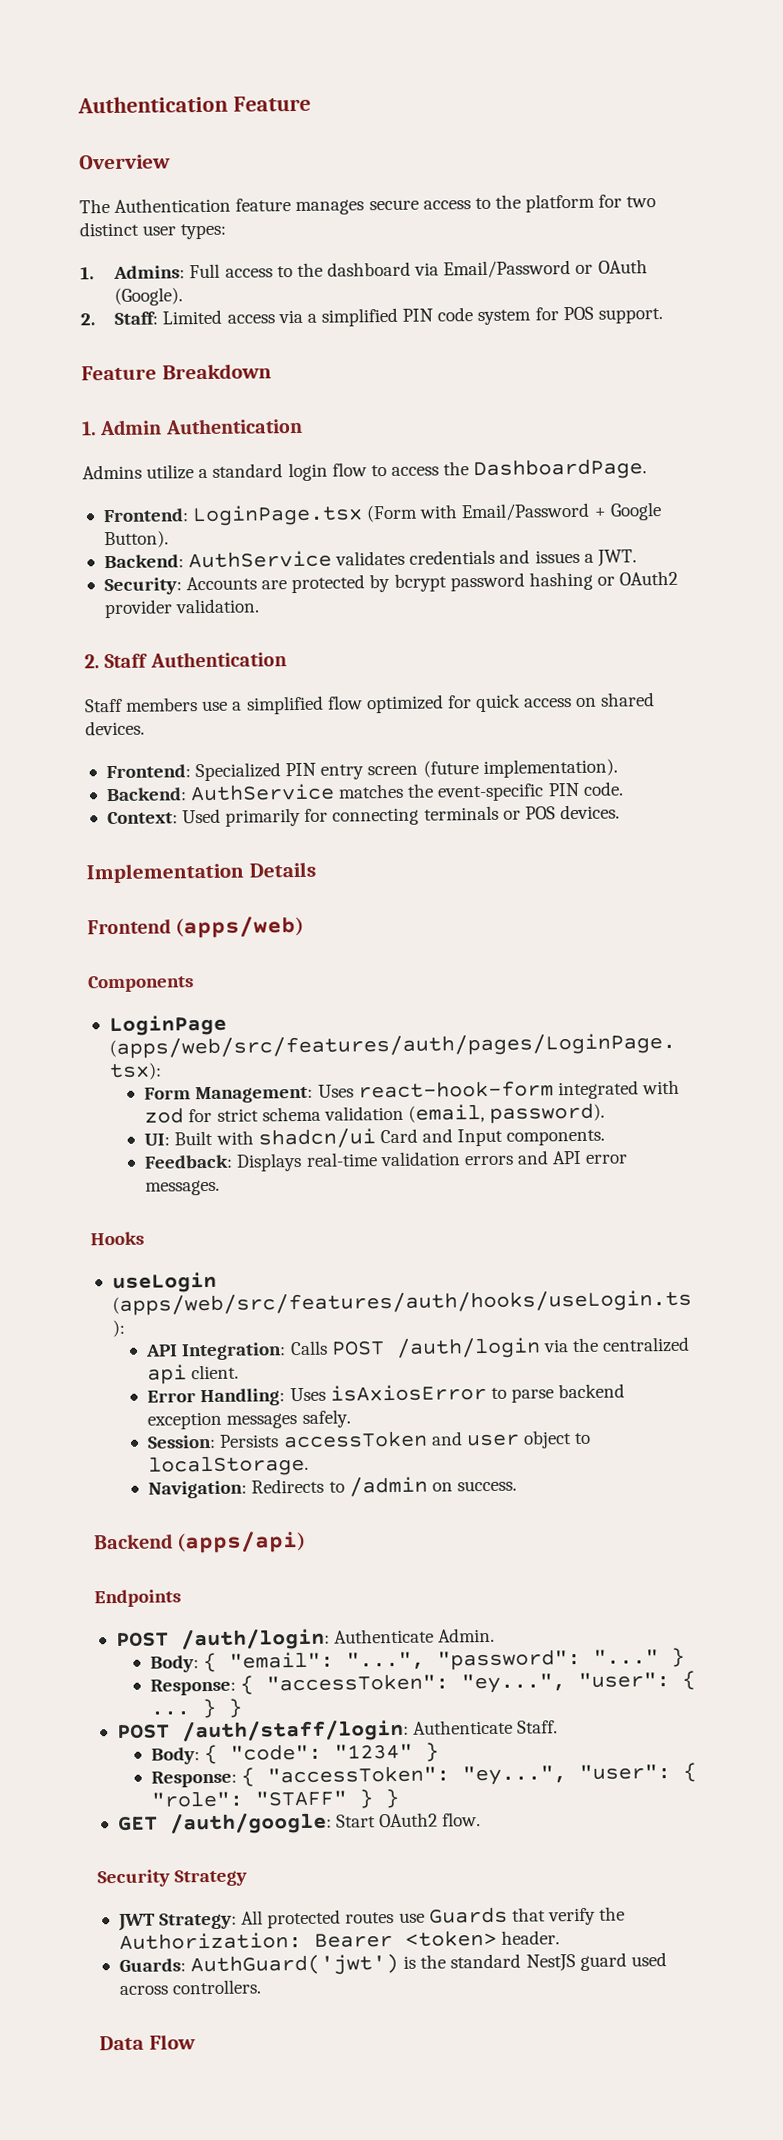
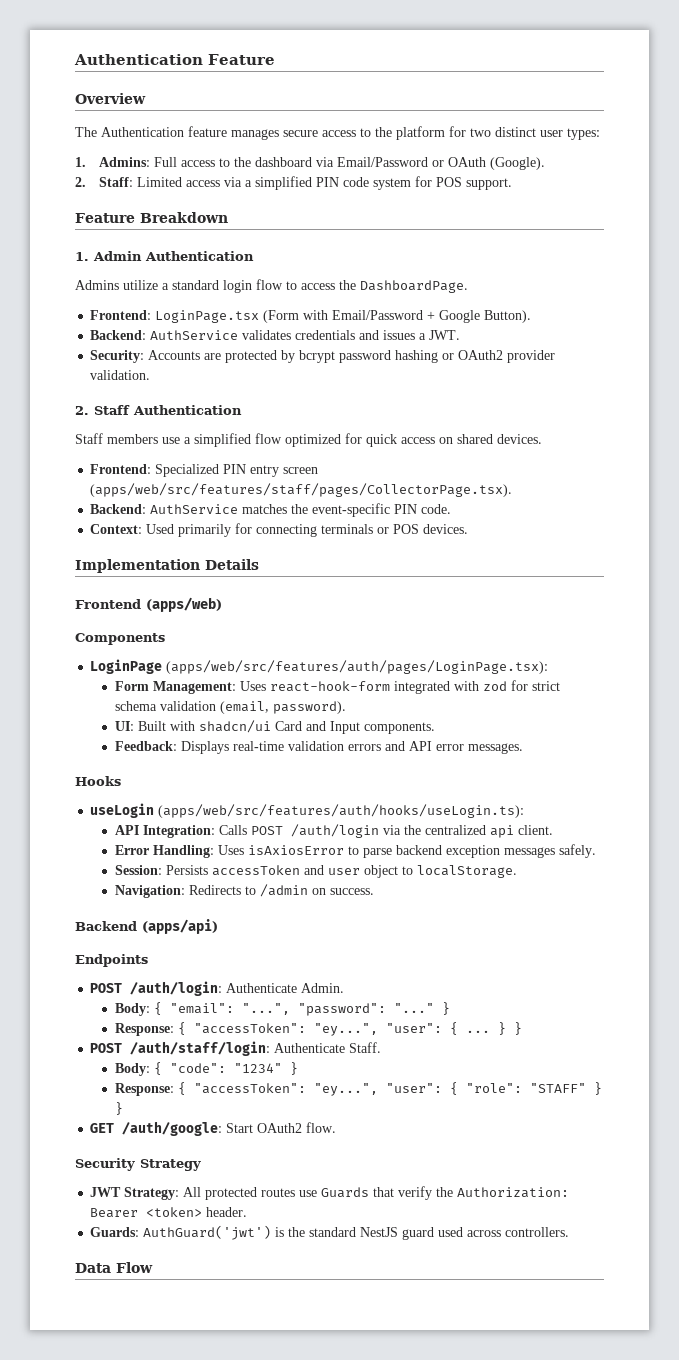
- Frontend: Specialized PIN entry screen (future implementation).
+ Frontend: Specialized PIN entry screen (apps/web/src/features/staff/pages/CollectorPage.tsx).

